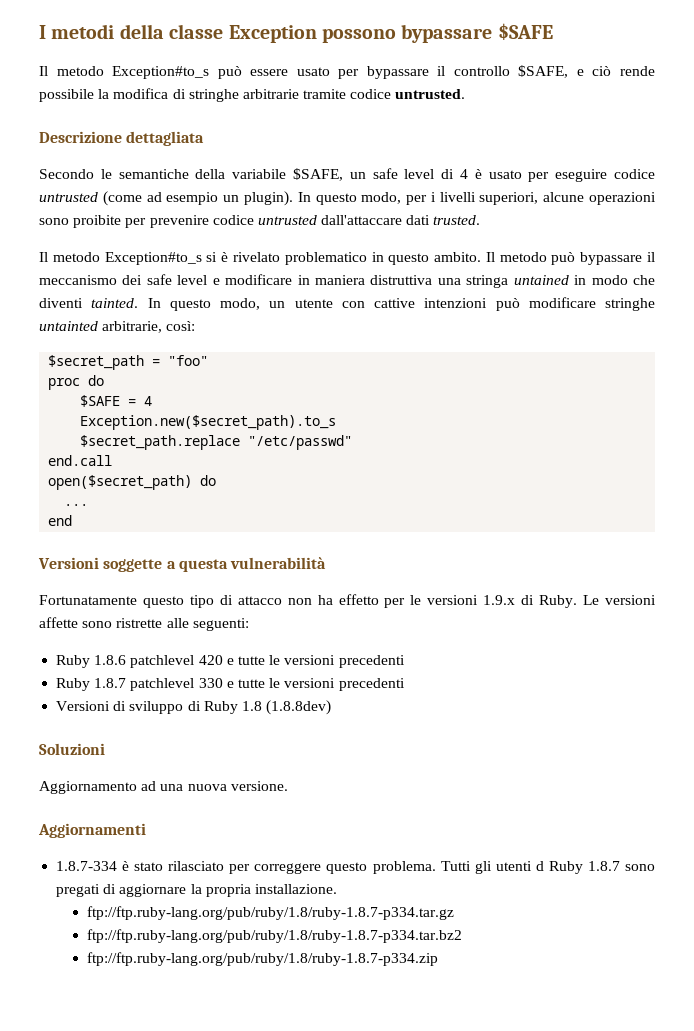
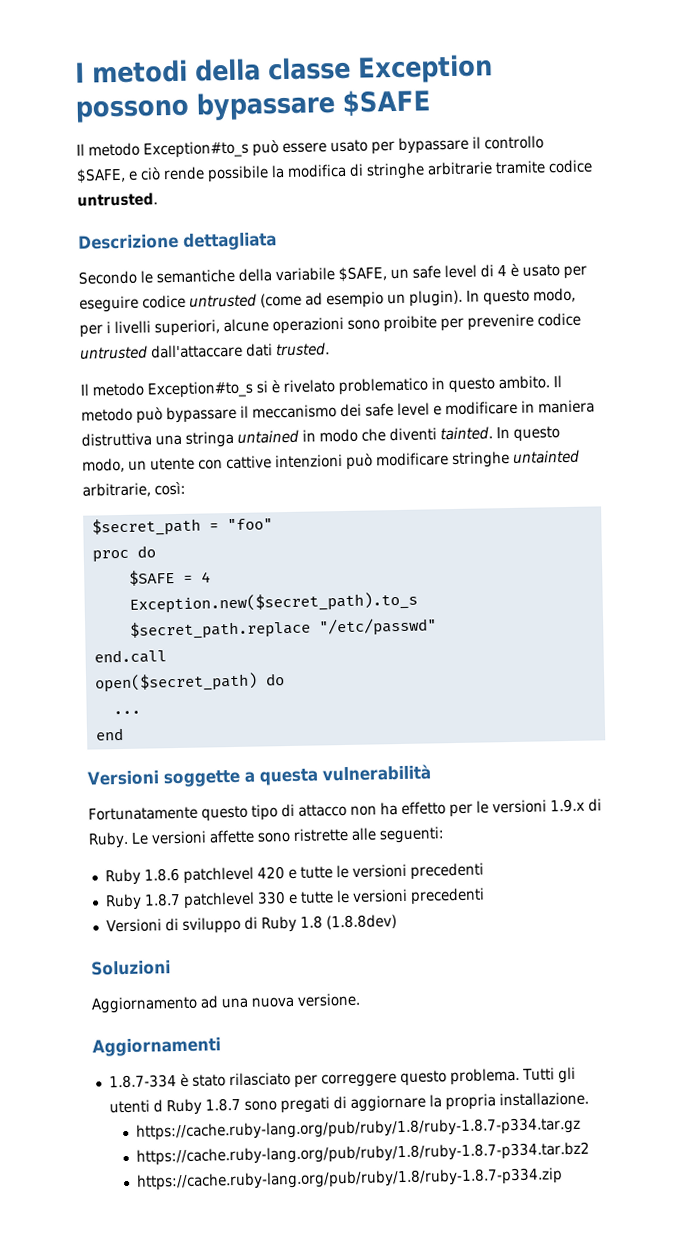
- ftp://ftp.ruby-lang.org/pub/ruby/1.8/ruby-1.8.7-p334.tar.gz
- ftp://ftp.ruby-lang.org/pub/ruby/1.8/ruby-1.8.7-p334.tar.bz2
- ftp://ftp.ruby-lang.org/pub/ruby/1.8/ruby-1.8.7-p334.zip
+ https://cache.ruby-lang.org/pub/ruby/1.8/ruby-1.8.7-p334.tar.gz
+ https://cache.ruby-lang.org/pub/ruby/1.8/ruby-1.8.7-p334.tar.bz2
+ https://cache.ruby-lang.org/pub/ruby/1.8/ruby-1.8.7-p334.zip

